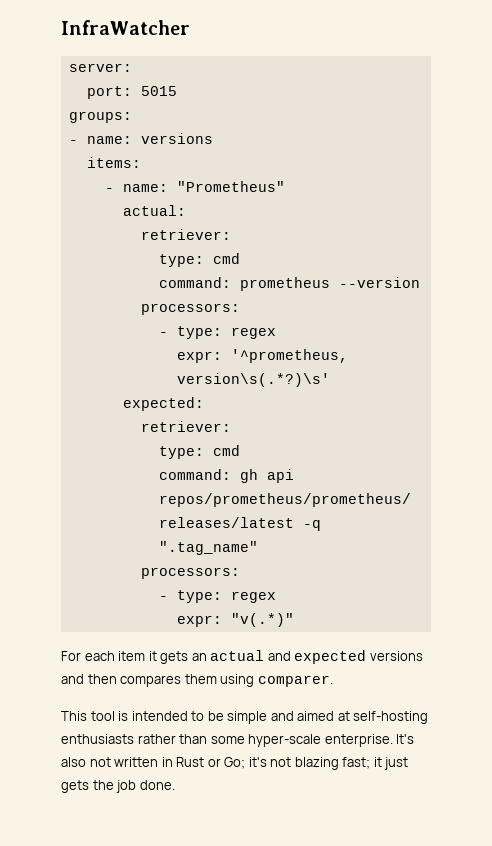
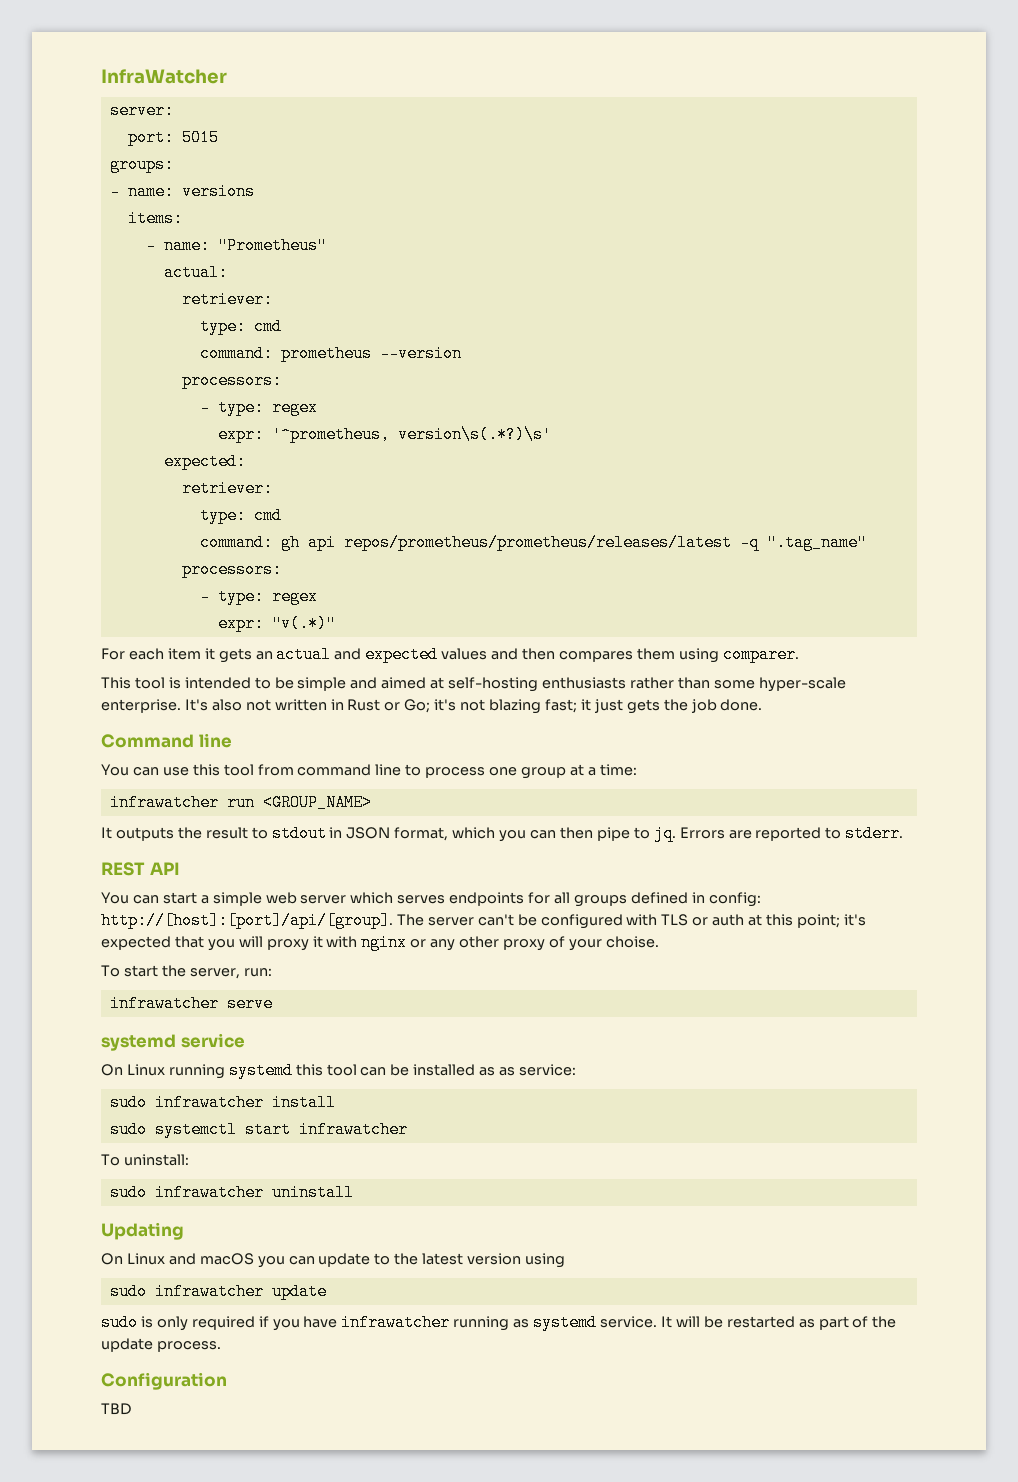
- For each item it gets an actual and expected versions and then compares them using comparer.
+ For each item it gets an actual and expected values and then compares them using comparer.
+ Command line
+ You can use this tool from command line to process one group at a time:
+ infrawatcher run <GROUP_NAME>
+ It outputs the result to stdout in JSON format, which you can then pipe to jq. Errors are reported to stderr.
+ REST API
+ You can start a simple web server which serves endpoints for all groups defined in config: http://[host]:[port]/api/[group]. The server can't be configured with TLS or auth at this point; it's expected that you will proxy it with nginx or any other proxy of your choise.
+ To start the server, run:
+ infrawatcher serve
+ systemd service
+ On Linux running systemd this tool can be installed as as service:
+ sudo infrawatcher install
+ sudo systemctl start infrawatcher
+ To uninstall:
+ sudo infrawatcher uninstall
+ Updating
+ On Linux and macOS you can update to the latest version using
+ sudo infrawatcher update
+ sudo is only required if you have infrawatcher running as systemd service. It will be restarted as part of the update process.
+ Configuration
+ TBD

